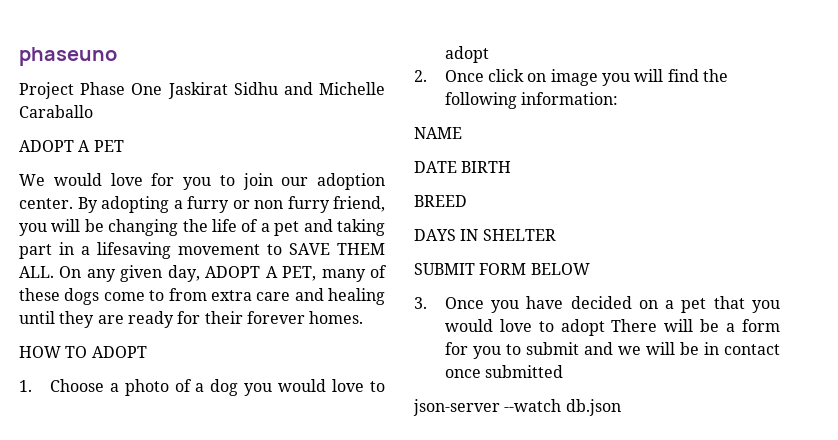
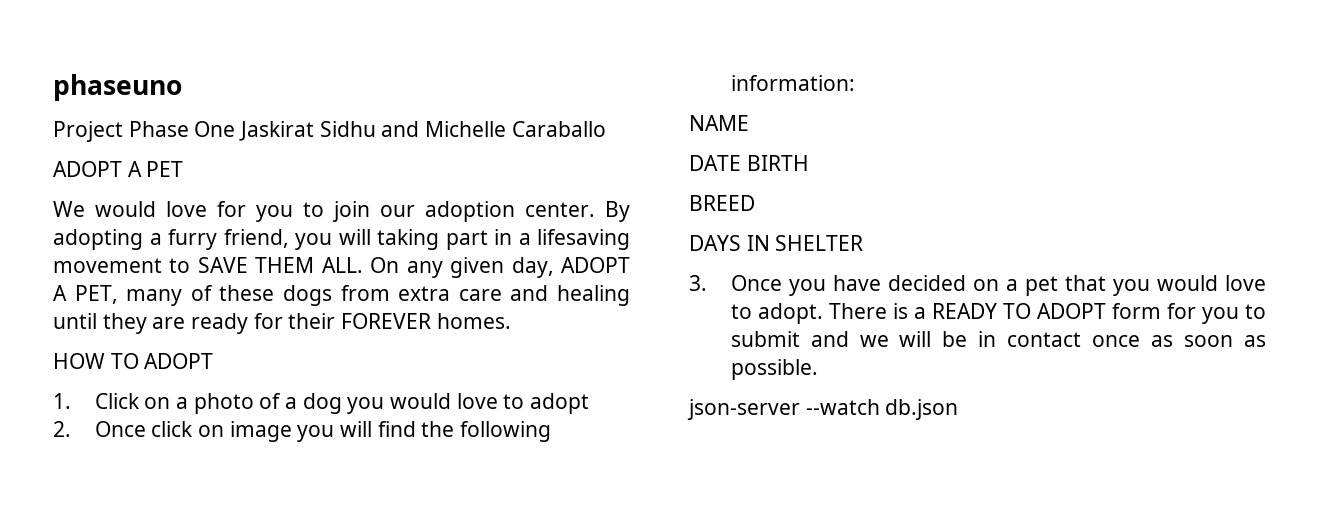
- By adopting a furry or non furry friend, you will be changing the life of a pet and taking part in a lifesaving movement to SAVE THEM ALL. On any given day, ADOPT A PET, many of these dogs come to from extra care and healing until they are ready for their forever homes.
+ By adopting a furry friend, you will taking part in a lifesaving movement to SAVE THEM ALL. On any given day, ADOPT A PET, many of these dogs from extra care and healing until they are ready for their FOREVER homes.
- 1. Choose a photo of a dog you would love to adopt
+ 1. Click on a photo of a dog you would love to adopt
- SUBMIT FORM BELOW
- 3. Once you have decided on a pet that you would love to adopt There will be a form for you to submit and we will be in contact once submitted
+ 3. Once you have decided on a pet that you would love to adopt. There is a READY TO ADOPT form for you to submit and we will be in contact once as soon as possible.

